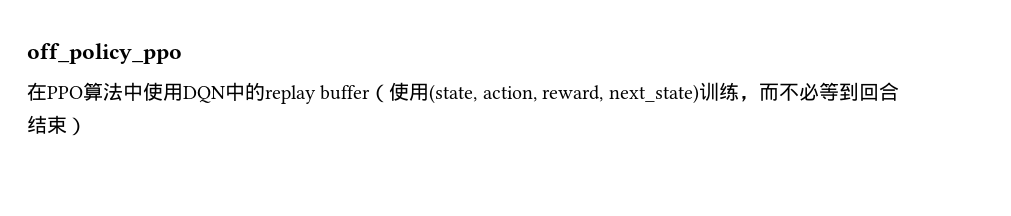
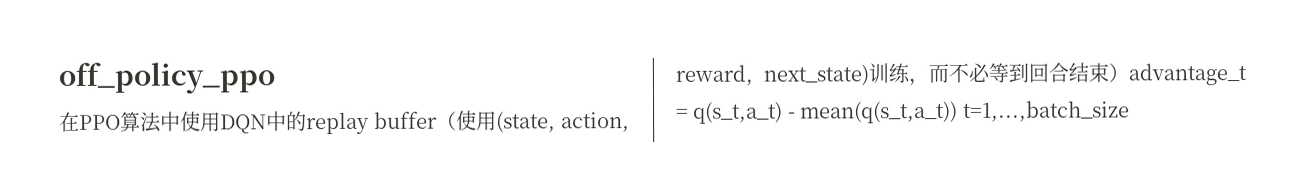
- 在PPO算法中使用DQN中的replay buffer（使用(state, action, reward, next_state)训练，而不必等到回合结束）
+ 在PPO算法中使用DQN中的replay buffer（使用(state, action, reward, next_state)训练，而不必等到回合结束）advantage_t = q(s_t,a_t) - mean(q(s_t,a_t)) t=1,...,batch_size

